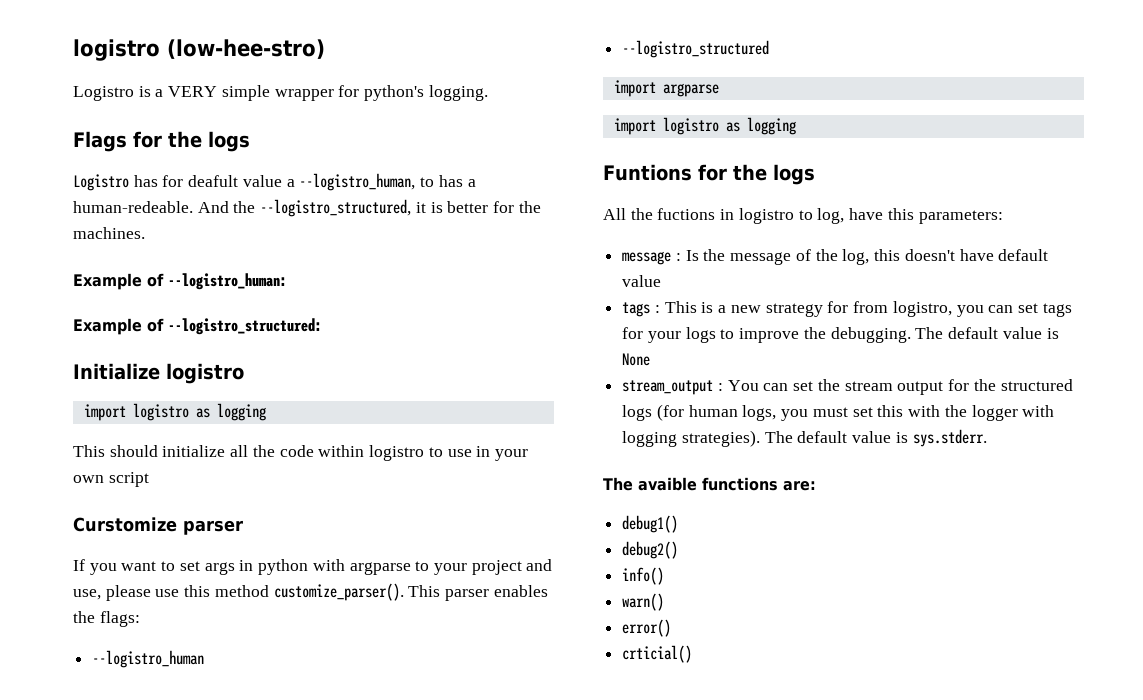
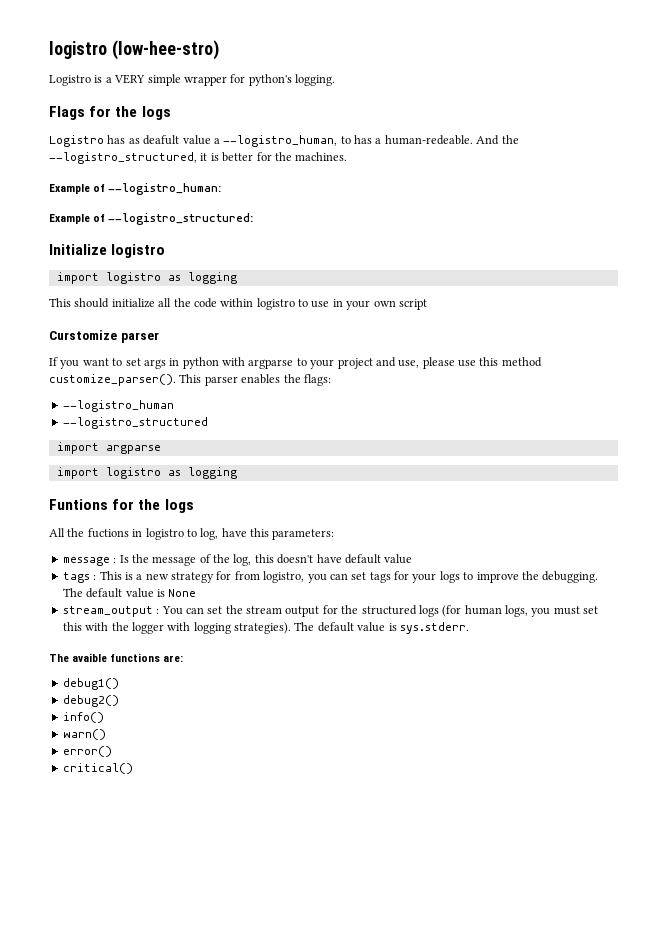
- Logistro has for deafult value a --logistro_human, to has a human-redeable.
+ Logistro has as deafult value a --logistro_human, to has a human-redeable.
- crticial()
+ critical()

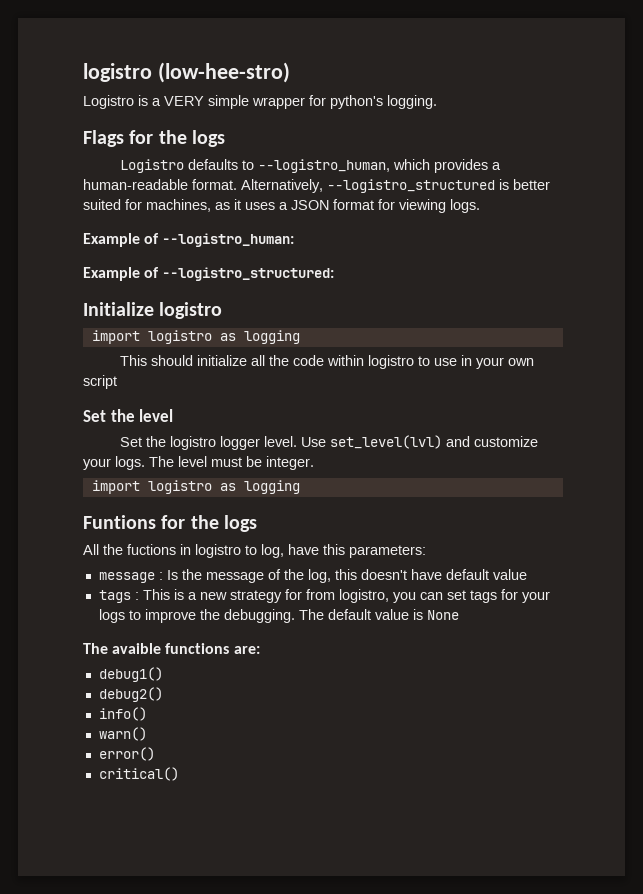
- Logistro has as deafult value a --logistro_human, to has a human-redeable. And the --logistro_structured, it is better for the machines.
+ Logistro defaults to --logistro_human, which provides a human-readable format. Alternatively, --logistro_structured is better suited for machines, as it uses a JSON format for viewing logs.
- Curstomize parser
- If you want to set args in python with argparse to your project and use, please use this method customize_parser(). This parser enables the flags:
- --logistro_human
- --logistro_structured
- import argparse
+ Set the level
+ Set the logistro logger level. Use set_level(lvl) and customize your logs. The level must be integer.
- stream_output : You can set the stream output for the structured logs (for human logs, you must set this with the logger with logging strategies). The default value is sys.stderr.

